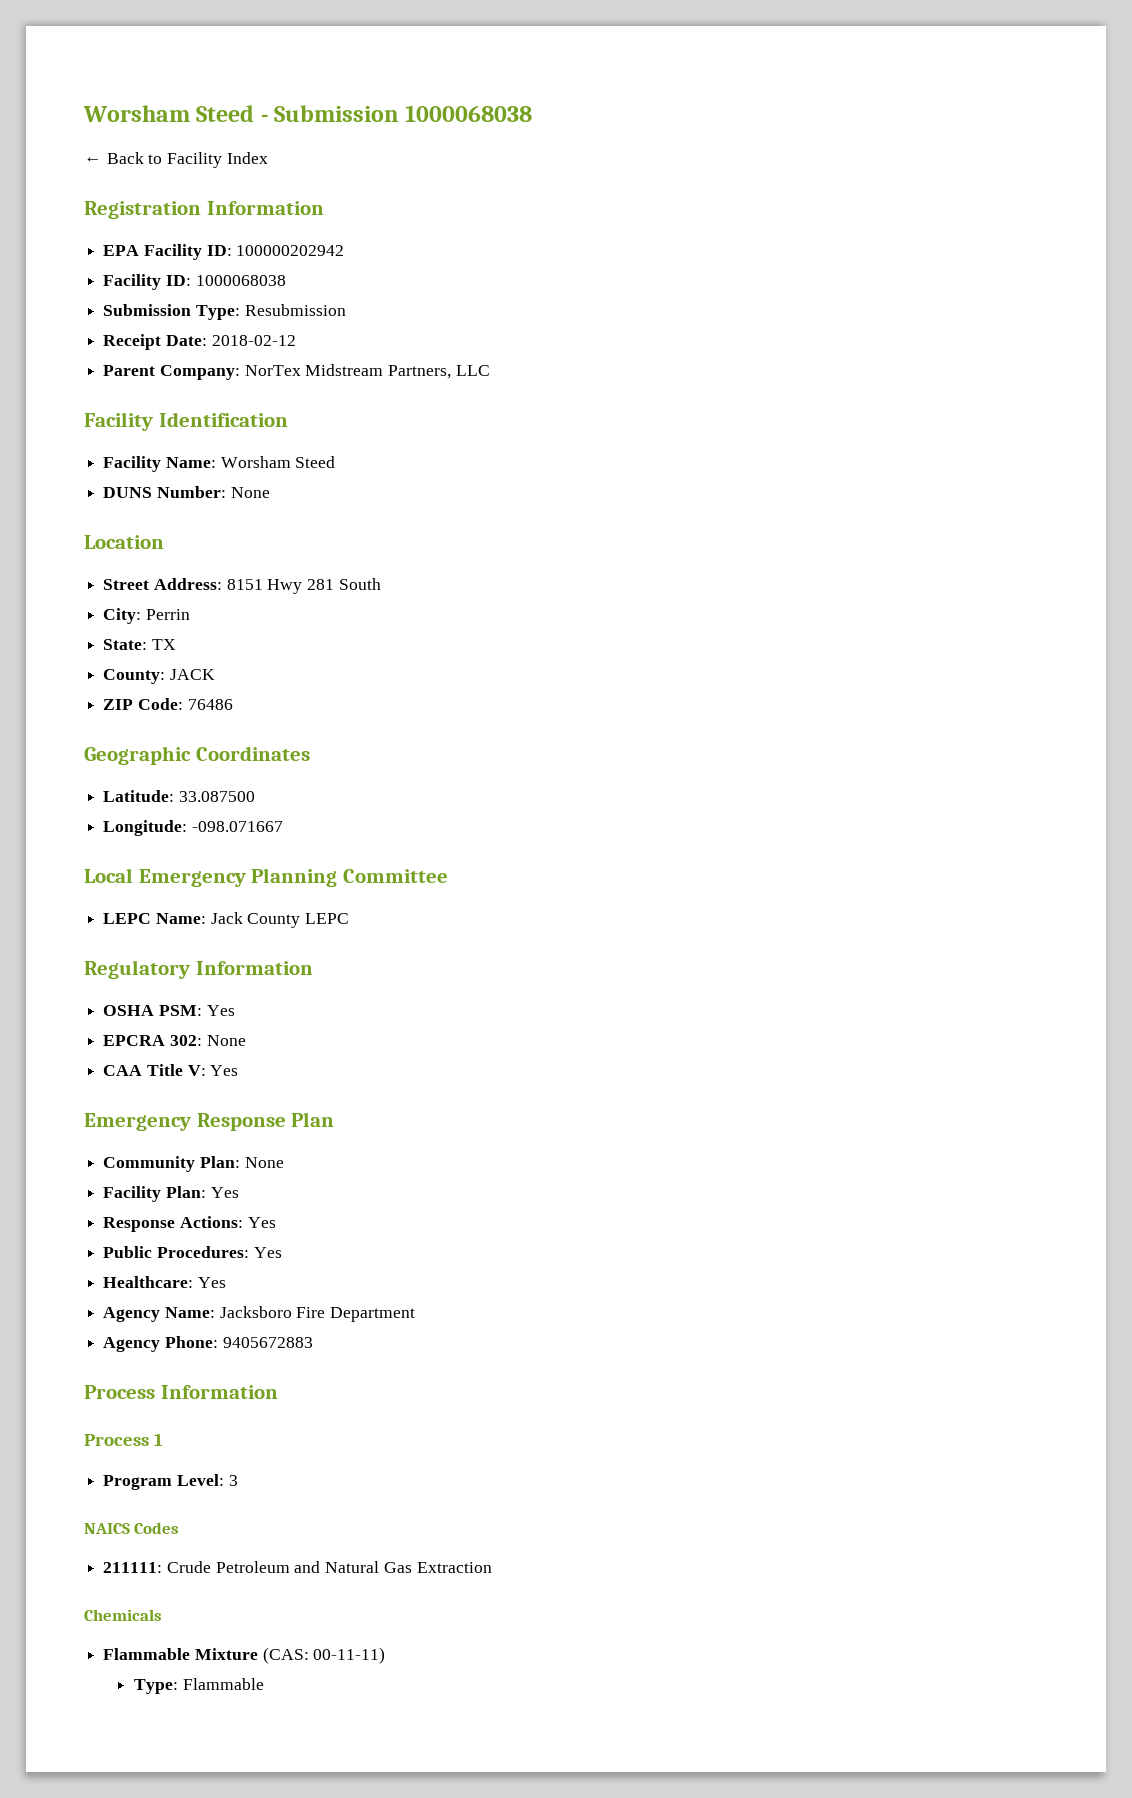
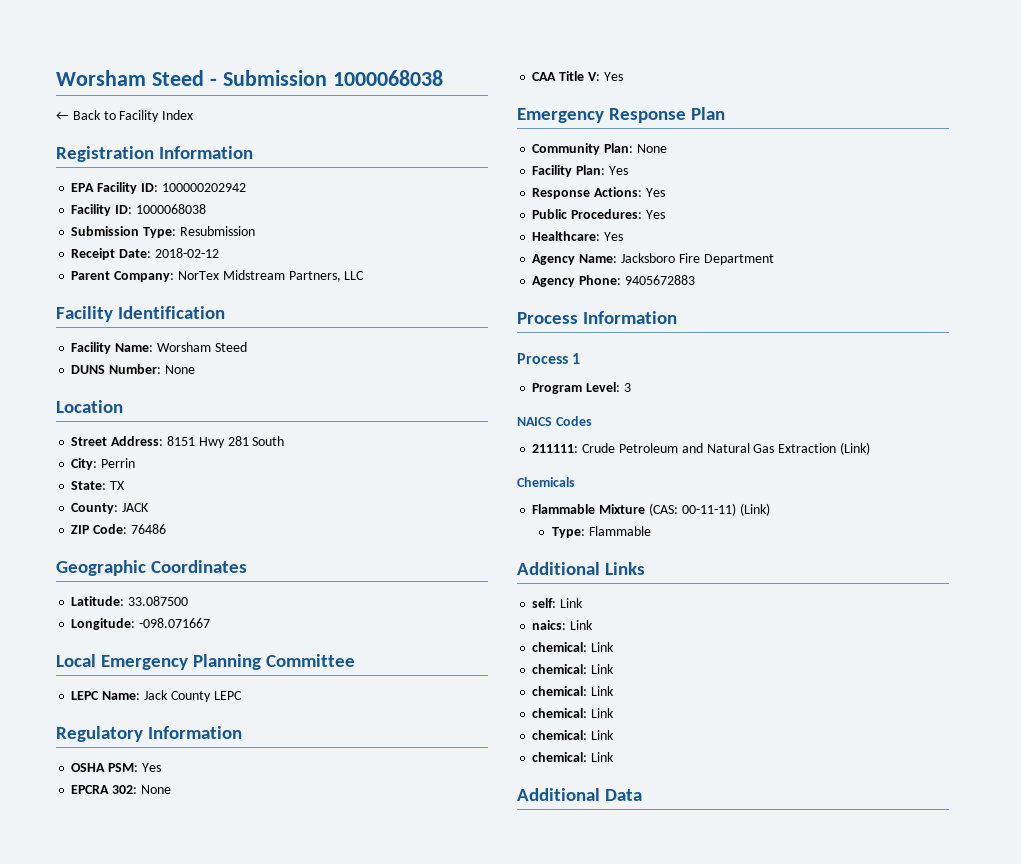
- 211111: Crude Petroleum and Natural Gas Extraction
+ 211111: Crude Petroleum and Natural Gas Extraction (Link)
- Flammable Mixture (CAS: 00-11-11)
+ Flammable Mixture (CAS: 00-11-11) (Link)
+ Additional Links
+ self: Link
+ naics: Link
+ chemical: Link
+ chemical: Link
+ chemical: Link
+ chemical: Link
+ chemical: Link
+ chemical: Link
+ Additional Data

